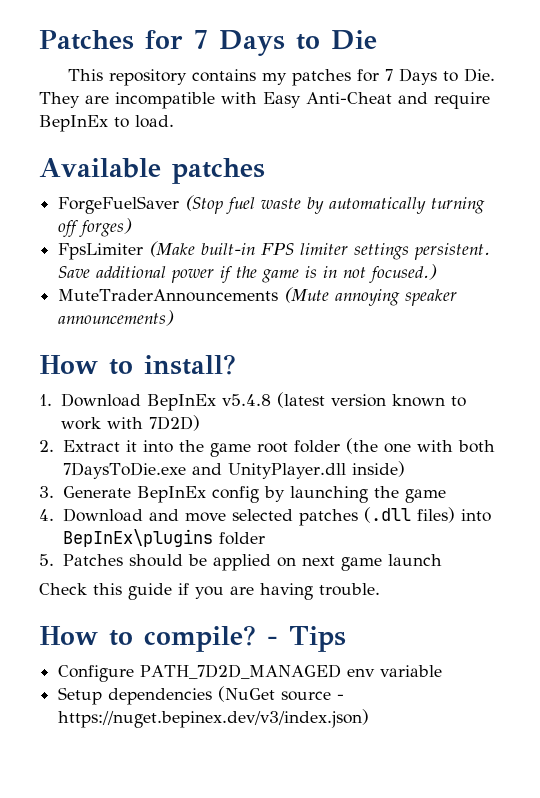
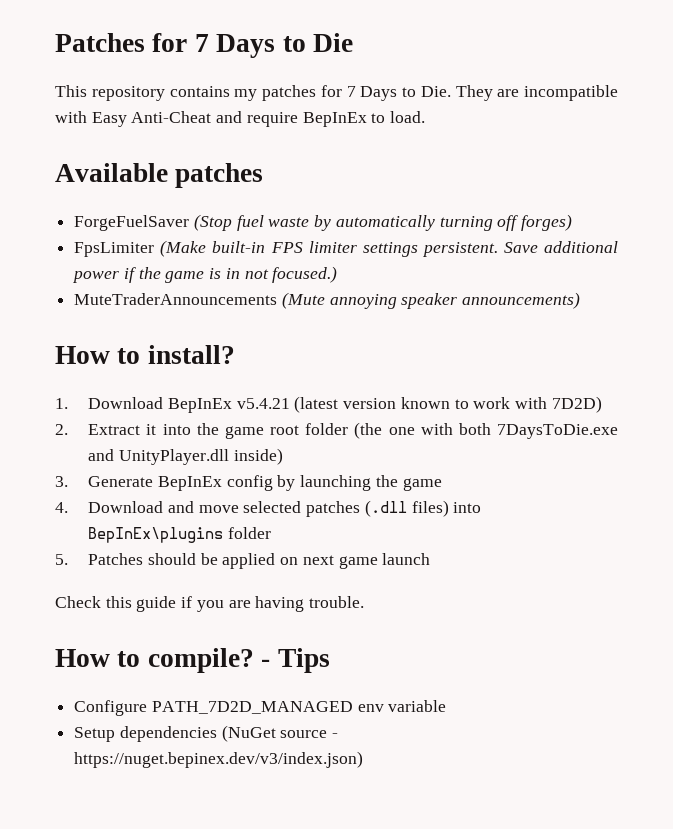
- 1. Download BepInEx v5.4.8 (latest version known to work with 7D2D)
+ 1. Download BepInEx v5.4.21 (latest version known to work with 7D2D)

